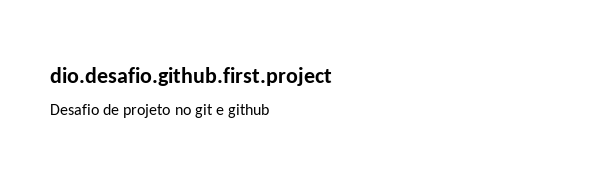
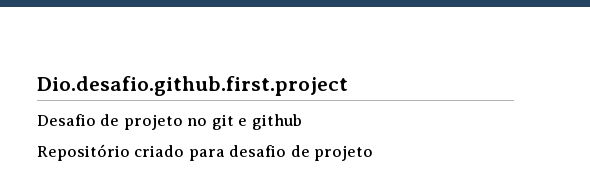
- dio.desafio.github.first.project
+ Dio.desafio.github.first.project
+ Repositório criado para desafio de projeto

